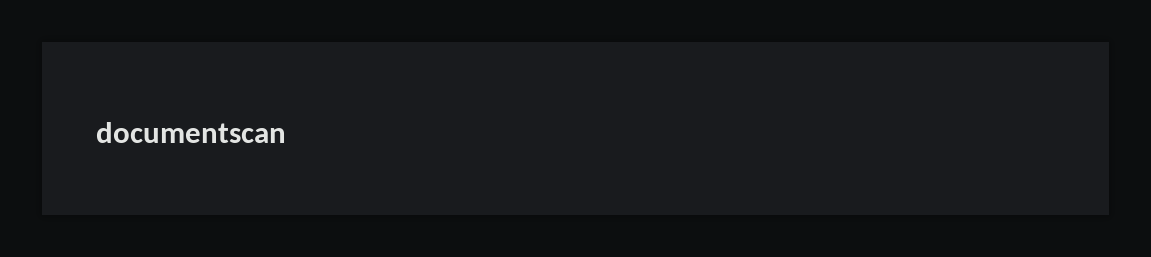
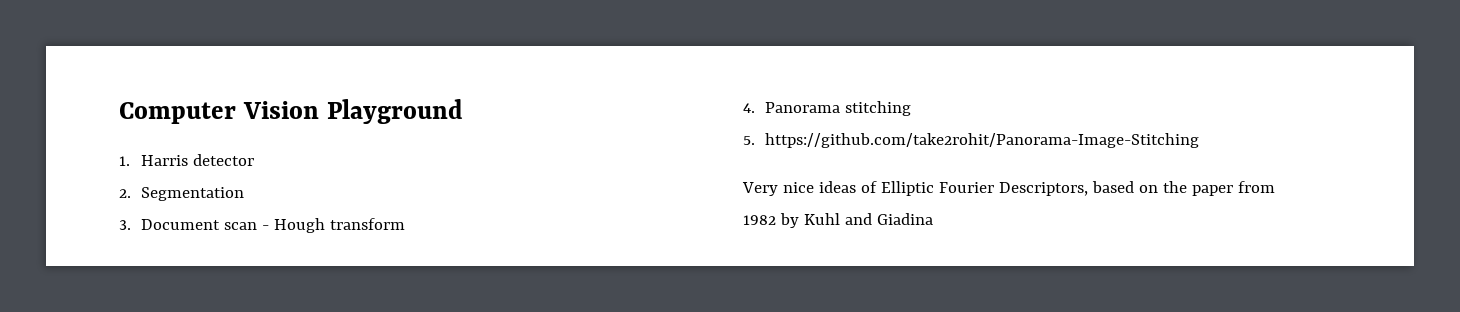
- documentscan
+ Computer Vision Playground
+ 1. Harris detector
+ 2. Segmentation
+ 3. Document scan - Hough transform
+ 4. Panorama stitching
+ 5. https://github.com/take2rohit/Panorama-Image-Stitching
+ Very nice ideas of Elliptic Fourier Descriptors, based on the paper from 1982 by Kuhl and Giadina

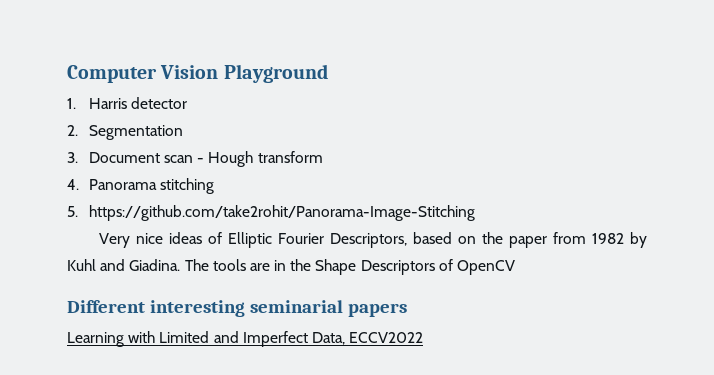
- Very nice ideas of Elliptic Fourier Descriptors, based on the paper from 1982 by Kuhl and Giadina
+ Very nice ideas of Elliptic Fourier Descriptors, based on the paper from 1982 by Kuhl and Giadina. The tools are in the Shape Descriptors of OpenCV
+ Different interesting seminarial papers
+ Learning with Limited and Imperfect Data, ECCV2022

